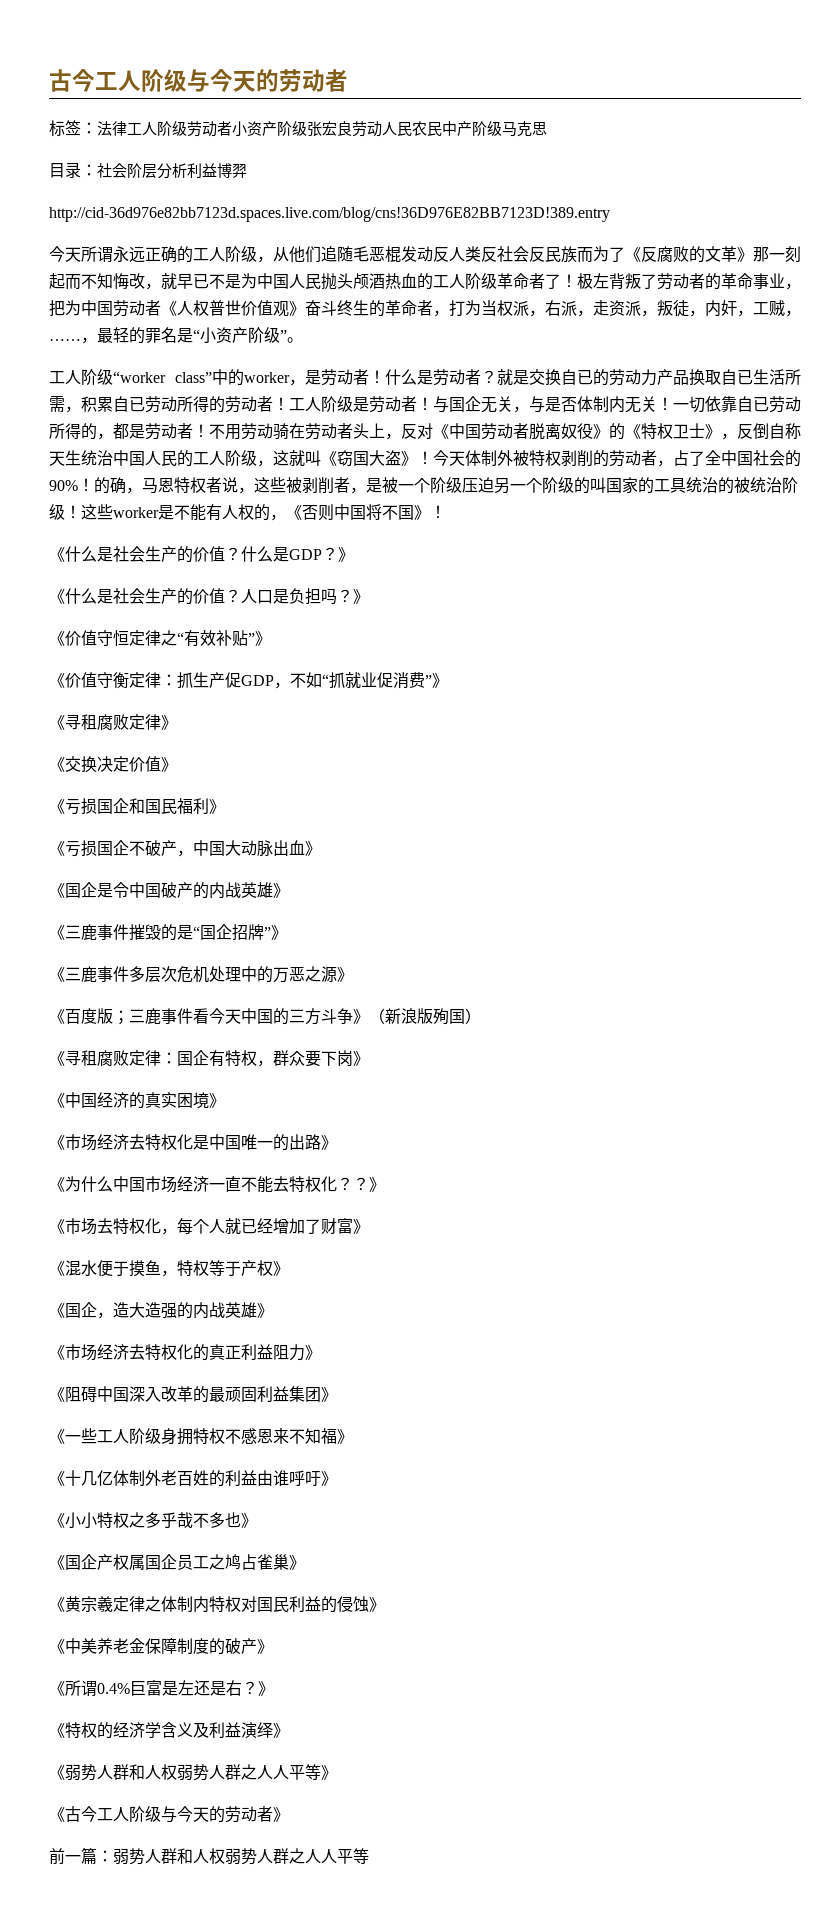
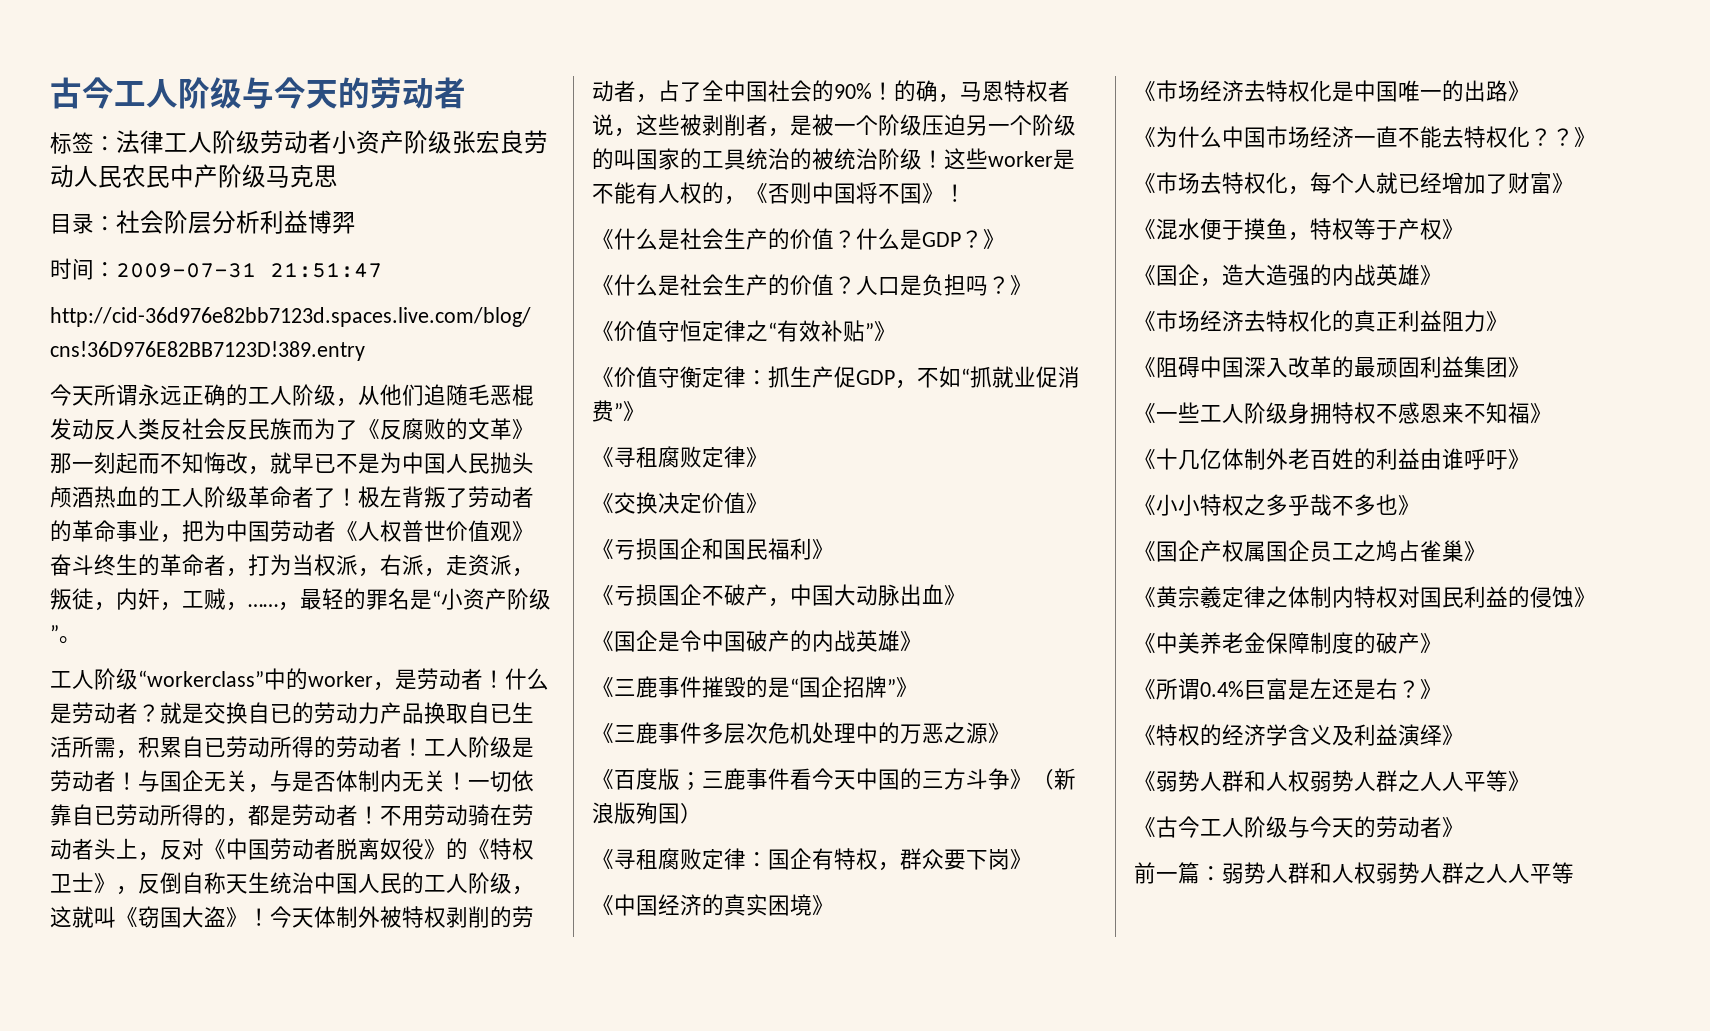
+ 时间：2009-07-31 21:51:47
- 工人阶级“worker class”中的worker，是劳动者！
+ 工人阶级“workerclass”中的worker，是劳动者！

